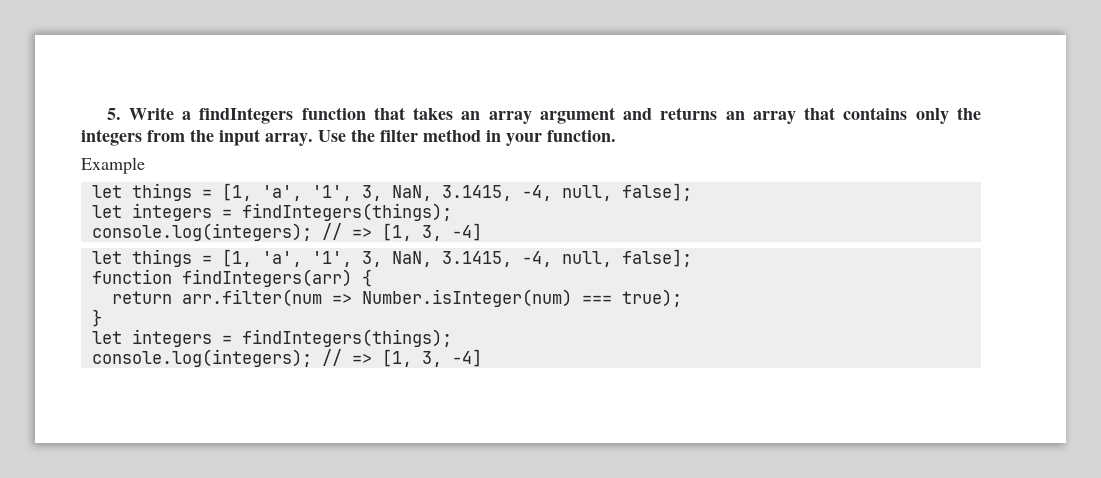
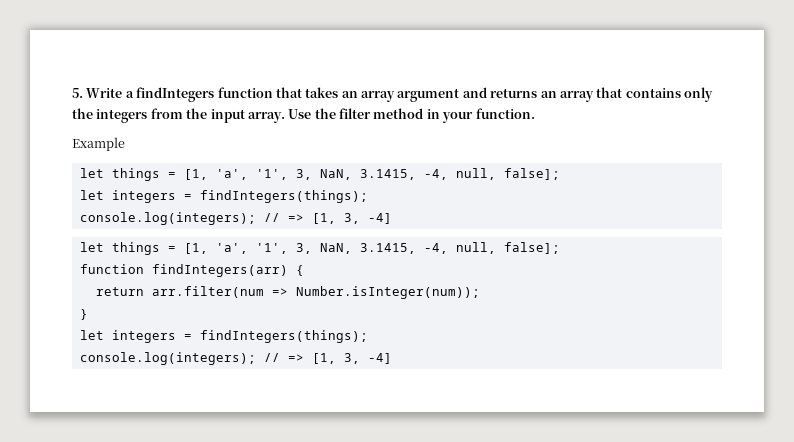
- return arr.filter(num => Number.isInteger(num) === true);
+ return arr.filter(num => Number.isInteger(num));

